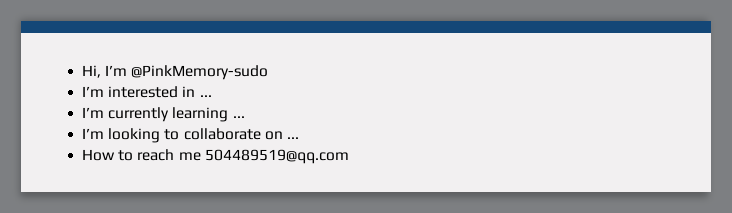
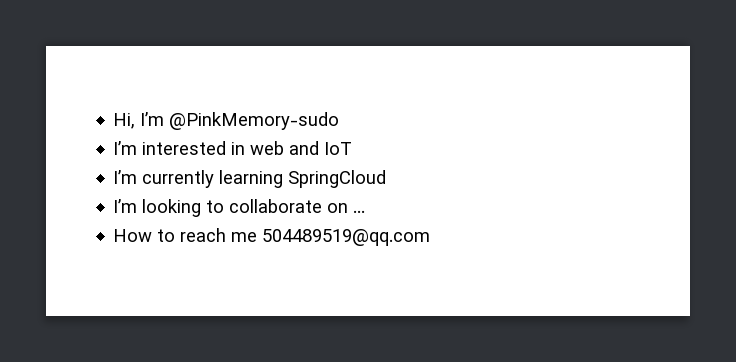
- I’m interested in ...
+ I’m interested in web and IoT
- I’m currently learning ...
+ I’m currently learning SpringCloud

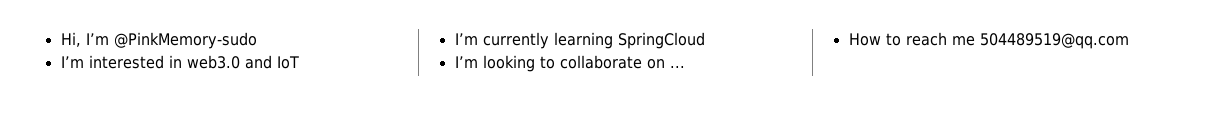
- I’m interested in web and IoT
+ I’m interested in web3.0 and IoT

